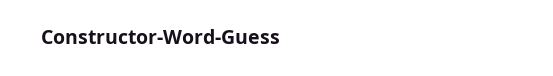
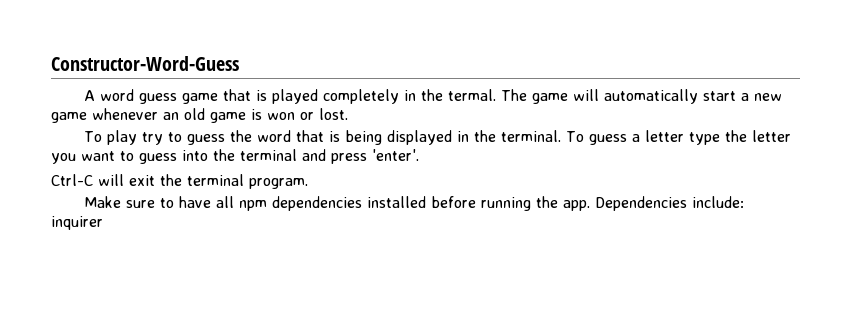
+ A word guess game that is played completely in the termal. The game will automatically start a new game whenever an old game is won or lost.
+ To play try to guess the word that is being displayed in the terminal. To guess a letter type the letter you want to guess into the terminal and press 'enter'.
+ Ctrl-C will exit the terminal program.
+ Make sure to have all npm dependencies installed before running the app. Dependencies include: inquirer

